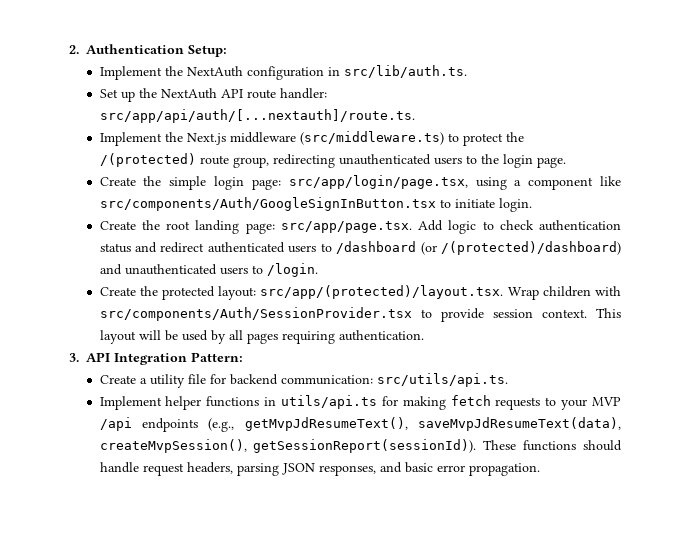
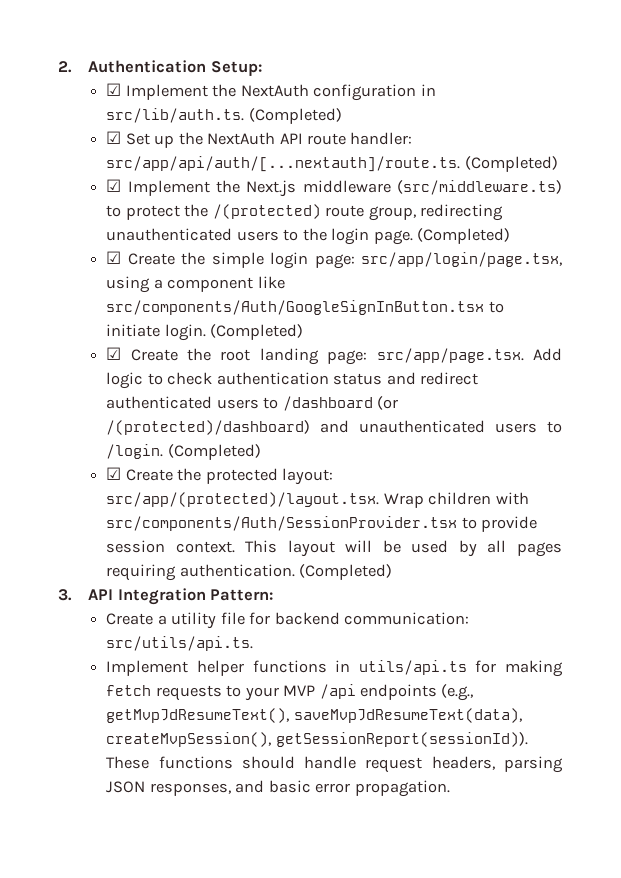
- Implement the NextAuth configuration in src/lib/auth.ts.
- Set up the NextAuth API route handler:
+ ☑ Implement the NextAuth configuration in src/lib/auth.ts. (Completed)
+ ☑ Set up the NextAuth API route handler:
- src/app/api/auth/[...nextauth]/route.ts.
- Implement the Next.js middleware (src/middleware.ts) to protect the /(protected) route group, redirecting unauthenticated users to the login page.
- Create the simple login page:
+ src/app/api/auth/[...nextauth]/route.ts. (Completed)
+ ☑ Implement the Next.js middleware (src/middleware.ts) to protect the /(protected) route group, redirecting unauthenticated users to the login page. (Completed)
+ ☑ Create the simple login page:
- src/app/login/page.tsx, using a component like src/components/Auth/GoogleSignInButton.tsx to initiate login.
- Create the root landing page:
+ src/app/login/page.tsx, using a component like src/components/Auth/GoogleSignInButton.tsx to initiate login. (Completed)
+ ☑ Create the root landing page:
- src/app/page.tsx. Add logic to check authentication status and redirect authenticated users to /dashboard (or /(protected)/dashboard) and unauthenticated users to /login.
- Create the protected layout:
+ src/app/page.tsx. Add logic to check authentication status and redirect authenticated users to /dashboard (or /(protected)/dashboard) and unauthenticated users to /login. (Completed)
+ ☑ Create the protected layout:
- This layout will be used by all pages requiring authentication.
+ This layout will be used by all pages requiring authentication. (Completed)

